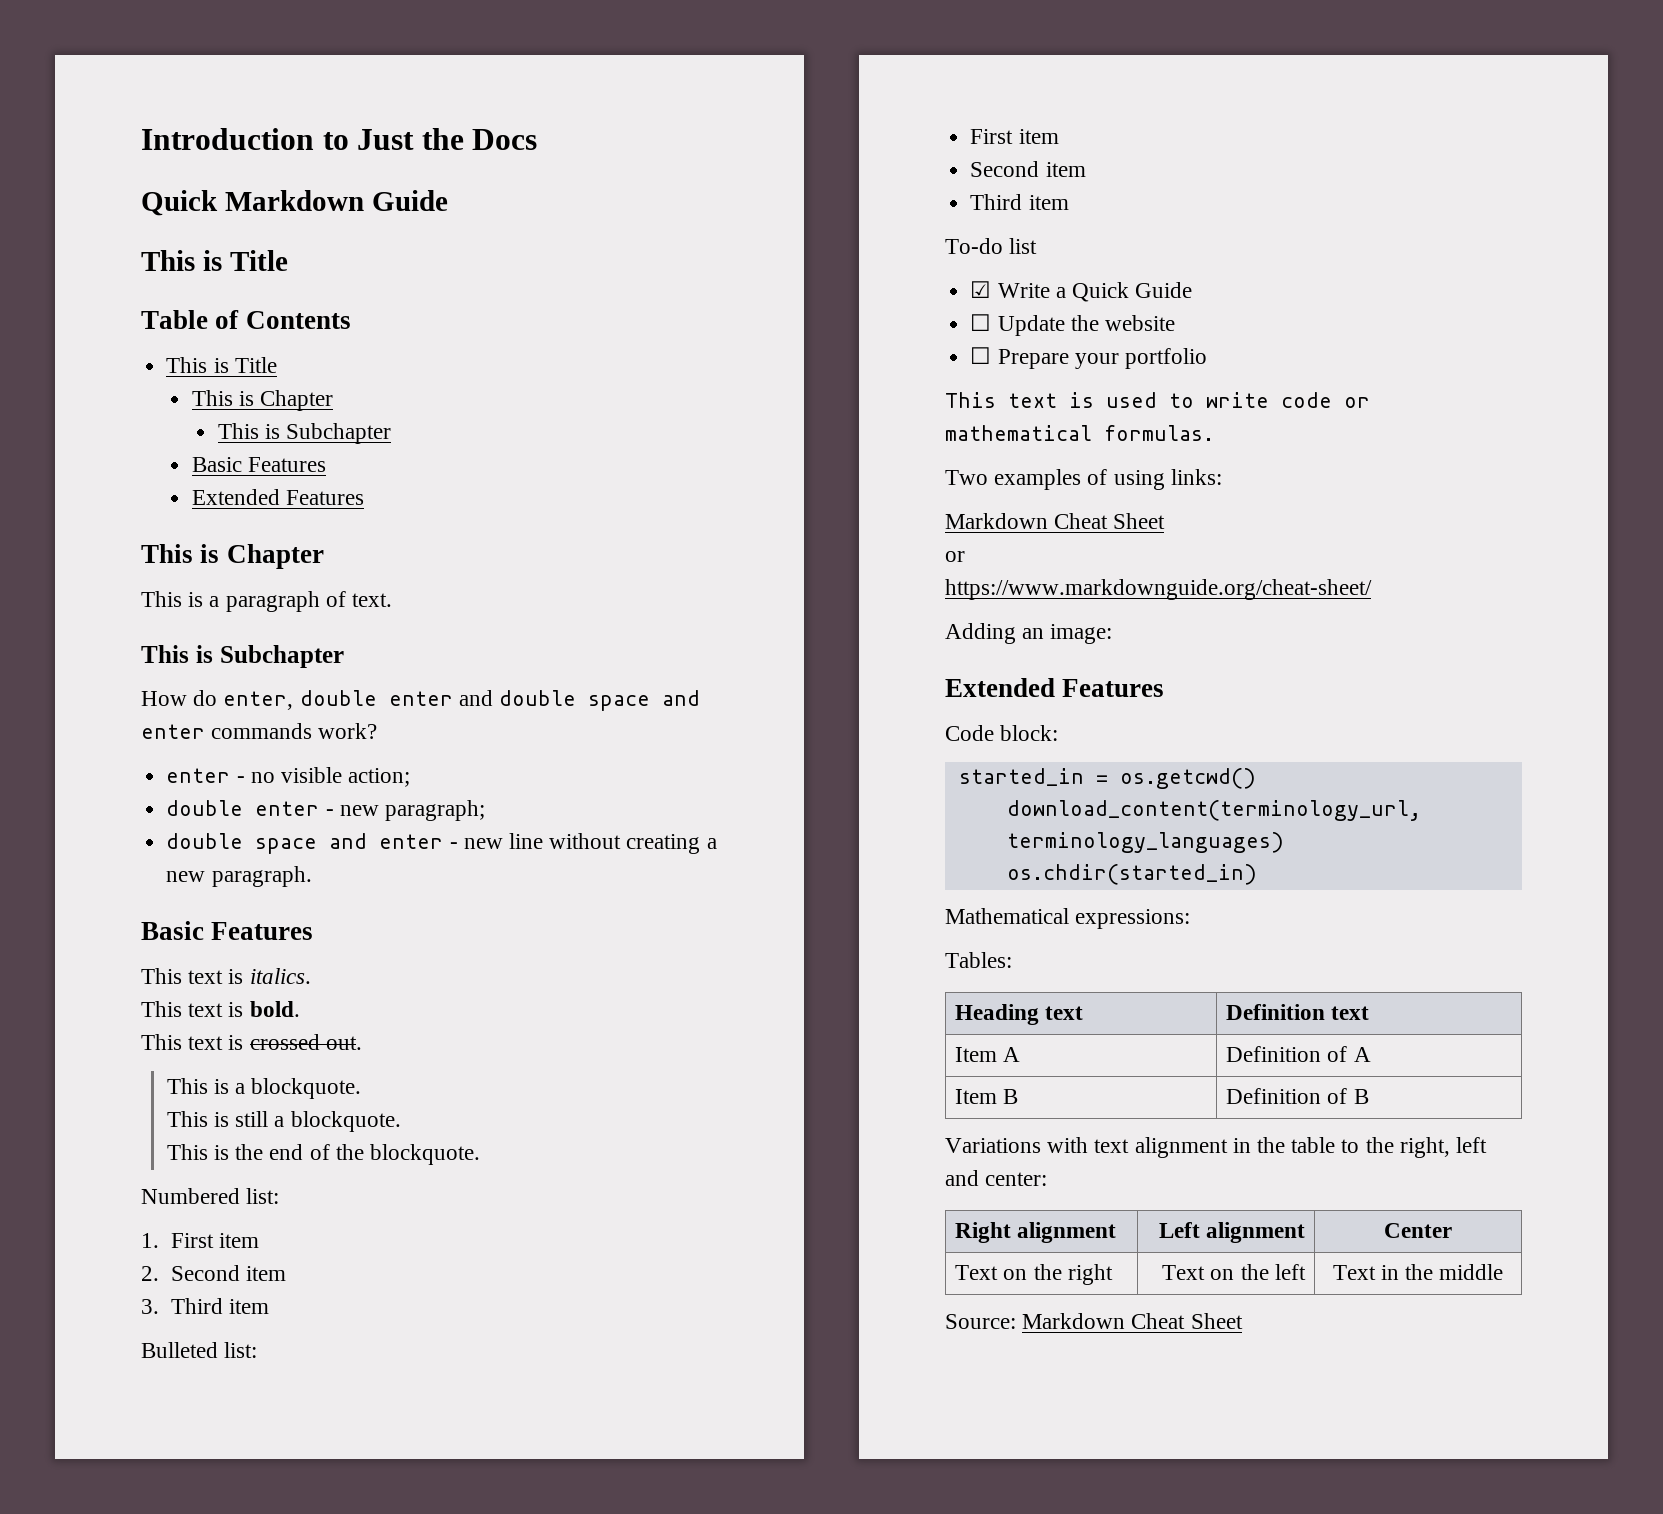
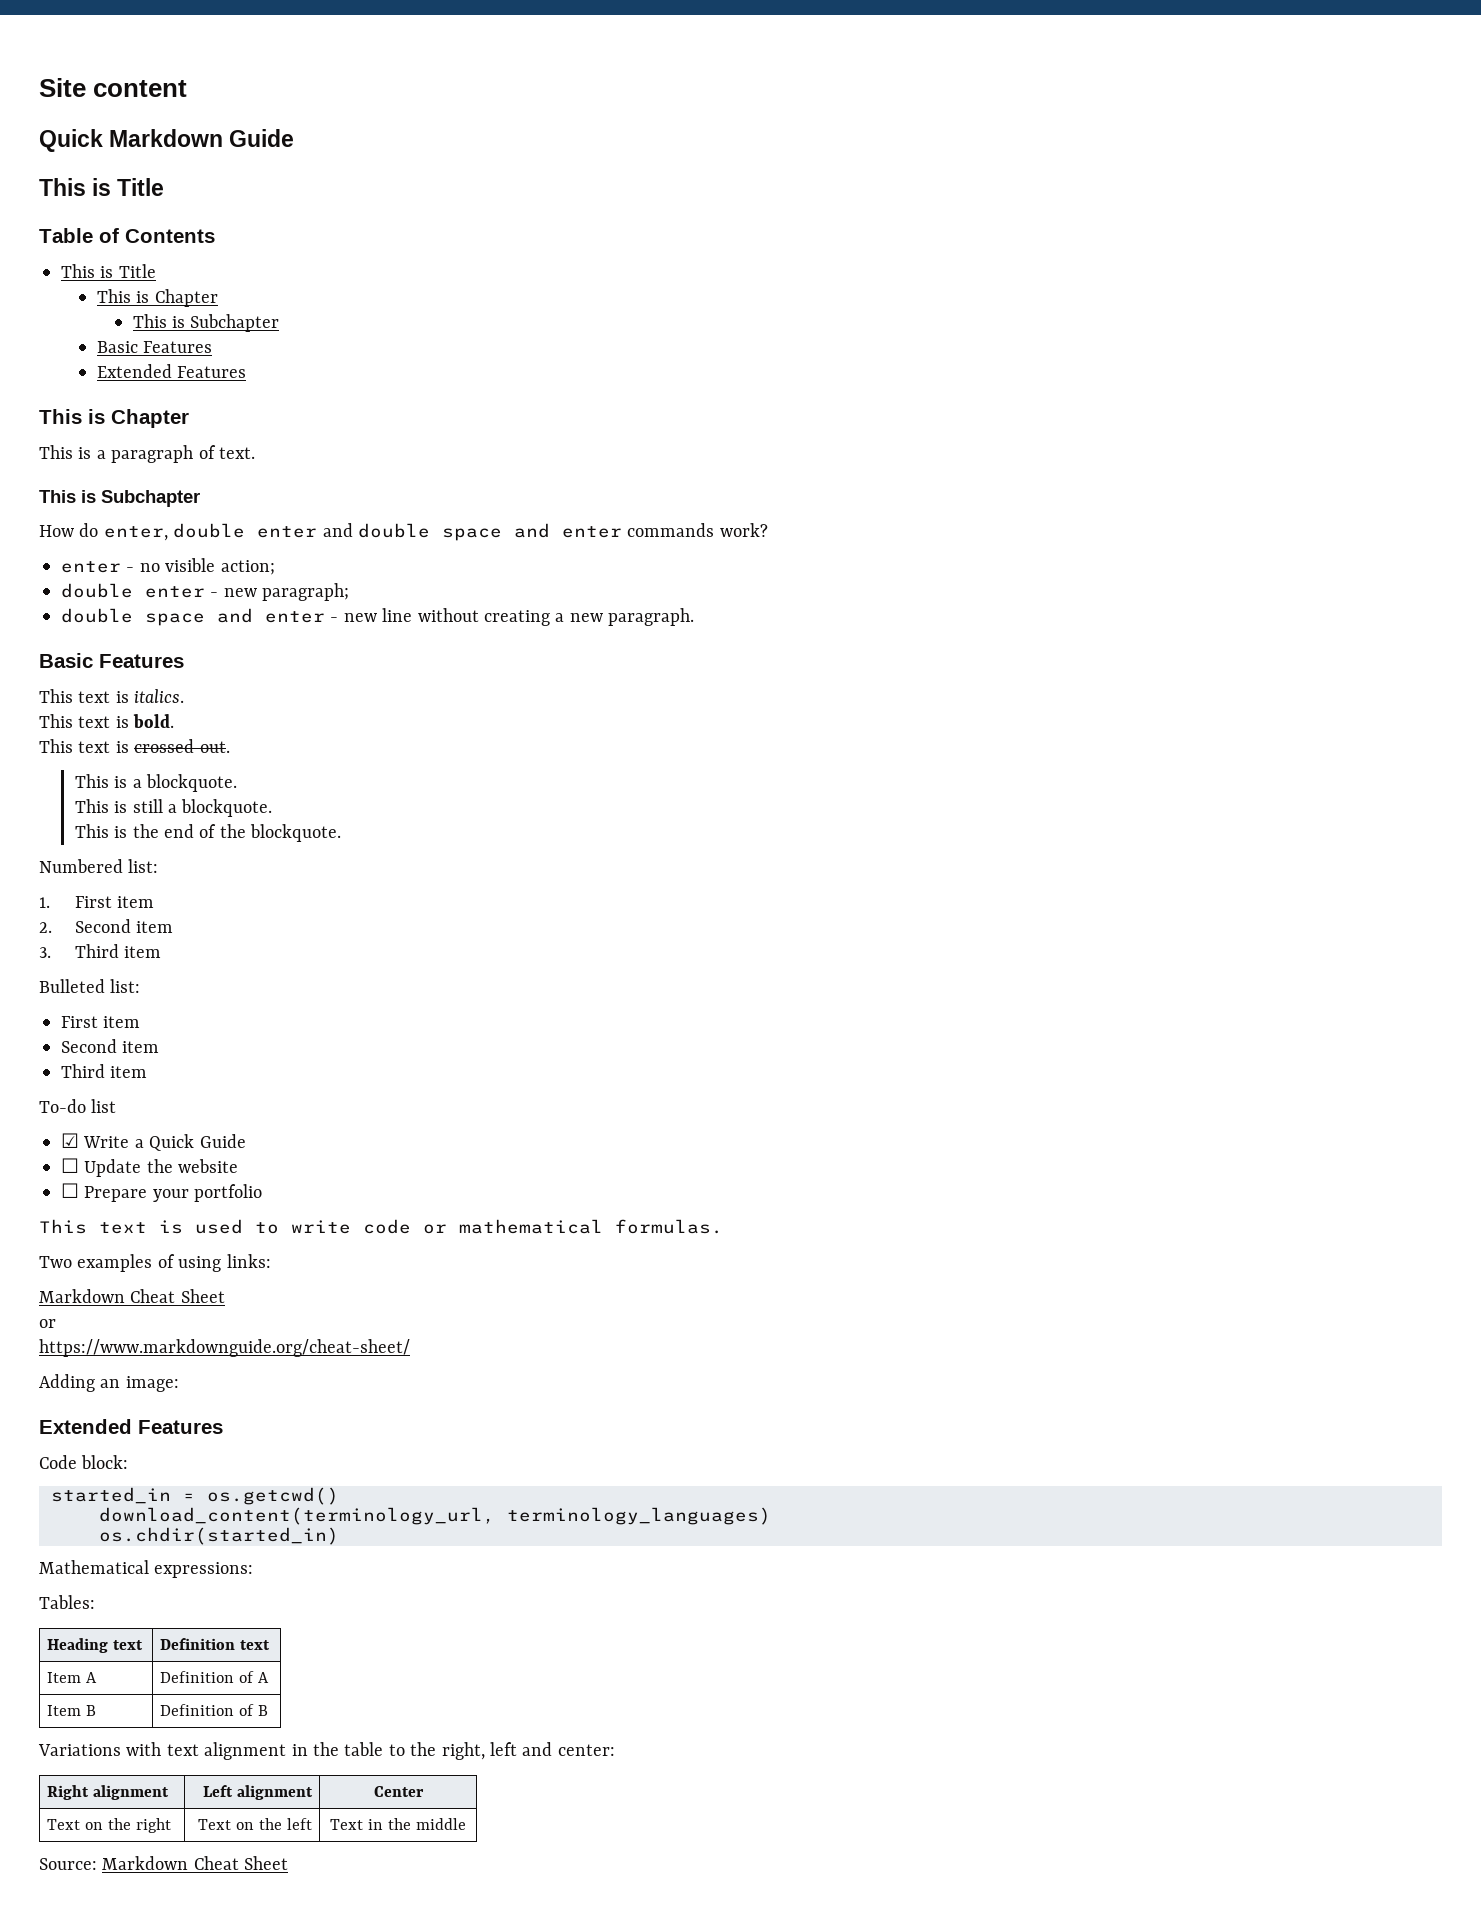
- Introduction to Just the Docs
+ Site content

